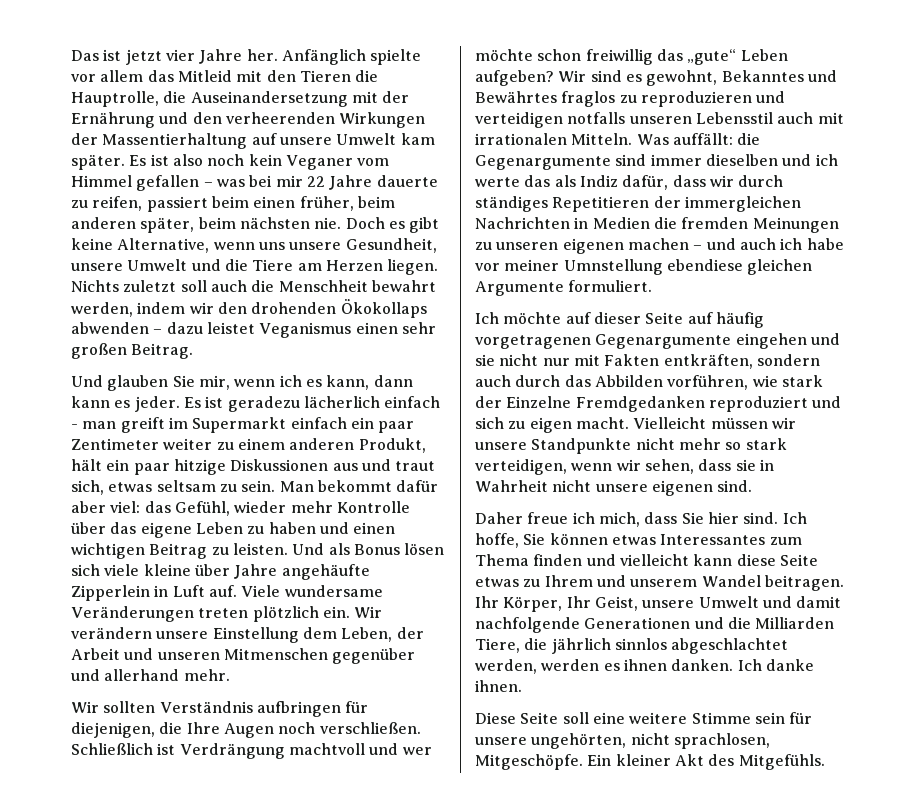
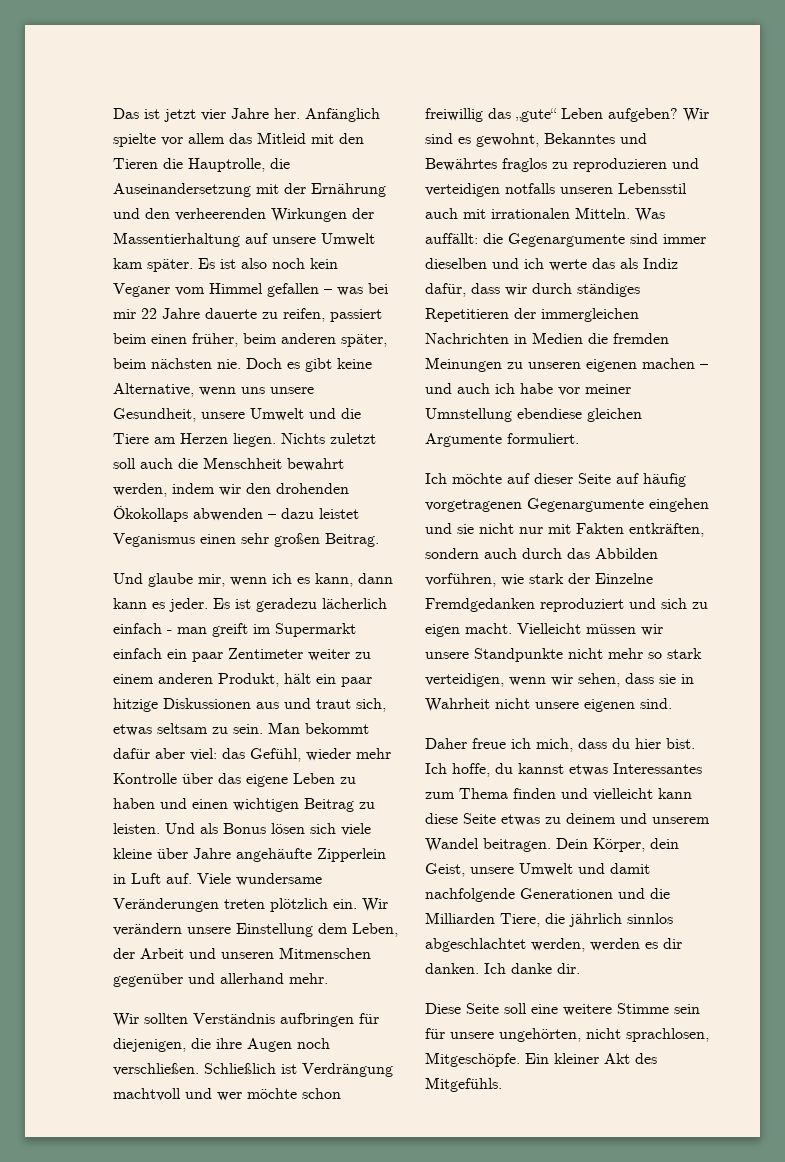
- Und glauben Sie mir, wenn ich es kann, dann kann es jeder.
+ Und glaube mir, wenn ich es kann, dann kann es jeder.
- Wir sollten Verständnis aufbringen für diejenigen, die Ihre Augen noch verschließen.
+ Wir sollten Verständnis aufbringen für diejenigen, die ihre Augen noch verschließen.
- Daher freue ich mich, dass Sie hier sind. Ich hoffe, Sie können etwas Interessantes zum Thema finden und vielleicht kann diese Seite etwas zu Ihrem und unserem Wandel beitragen.
+ Daher freue ich mich, dass du hier bist. Ich hoffe, du kannst etwas Interessantes zum Thema finden und vielleicht kann diese Seite etwas zu deinem und unserem Wandel beitragen.
- Ihr Körper, Ihr Geist, unsere Umwelt und damit nachfolgende Generationen und die Milliarden Tiere, die jährlich sinnlos abgeschlachtet werden, werden es ihnen danken.
+ Dein Körper, dein Geist, unsere Umwelt und damit nachfolgende Generationen und die Milliarden Tiere, die jährlich sinnlos abgeschlachtet werden, werden es dir danken.
- Ich danke ihnen.
+ Ich danke dir.

